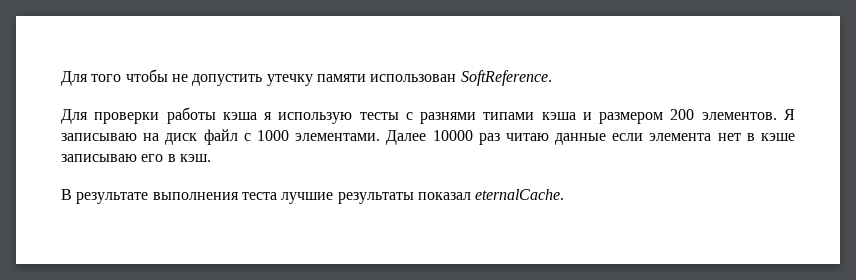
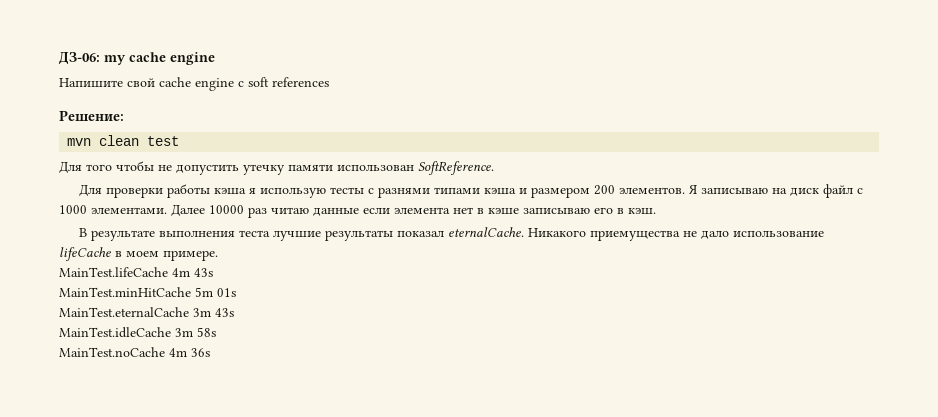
+ ДЗ-06: my cache engine
+ Напишите свой cache engine с soft references
+ Решение:
+ mvn clean test
+ Никакого приемущества не дало использование lifeCache в моем примере.
+ MainTest.lifeCache 4m 43s
+ MainTest.minHitCache 5m 01s
+ MainTest.eternalCache 3m 43s
+ MainTest.idleCache 3m 58s
+ MainTest.noCache 4m 36s

